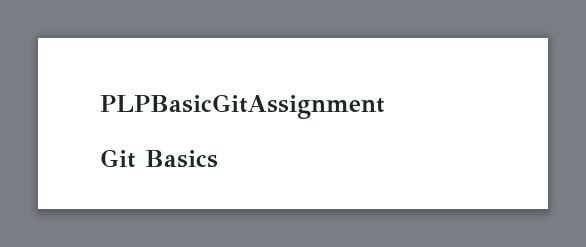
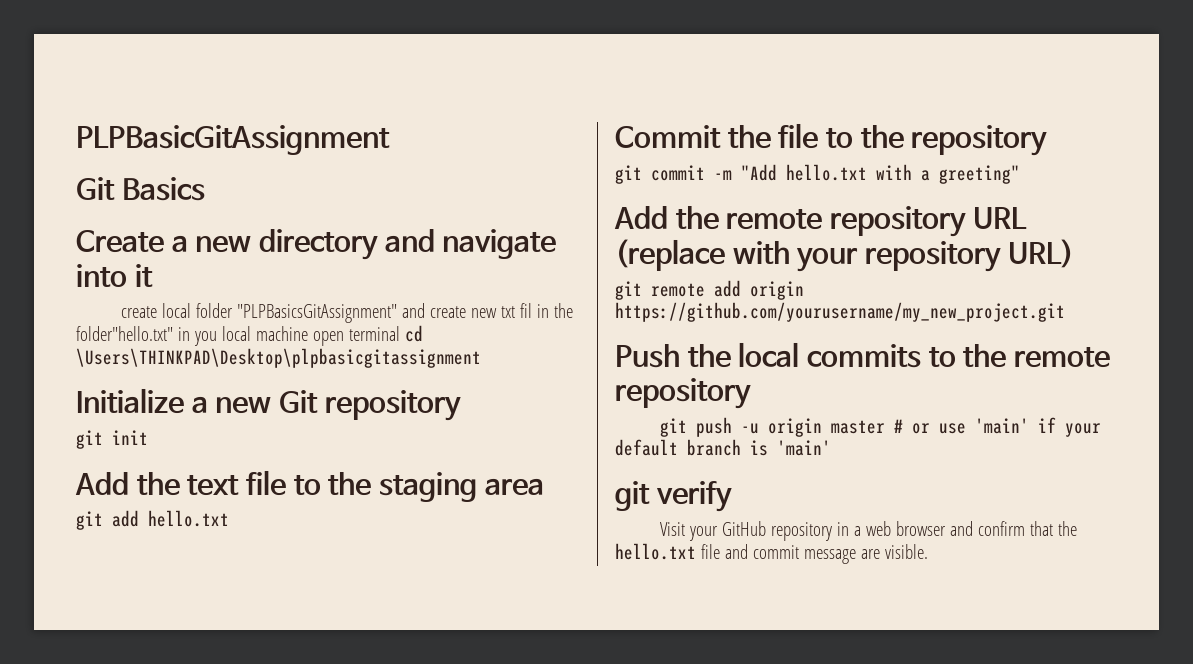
+ Create a new directory and navigate into it
+ create local folder "PLPBasicsGitAssignment" and create new txt fil in the folder"hello.txt" in you local machine open terminal cd \Users\THINKPAD\Desktop\plpbasicgitassignment
+ Initialize a new Git repository
+ git init
+ Add the text file to the staging area
+ git add hello.txt
+ Commit the file to the repository
+ git commit -m "Add hello.txt with a greeting"
+ Add the remote repository URL (replace with your repository URL)
+ git remote add origin https://github.com/yourusername/my_new_project.git
+ Push the local commits to the remote repository
+ git push -u origin master # or use 'main' if your default branch is 'main'
+ git verify
+ Visit your GitHub repository in a web browser and confirm that the hello.txt file and commit message are visible.

